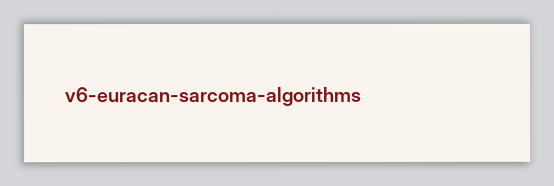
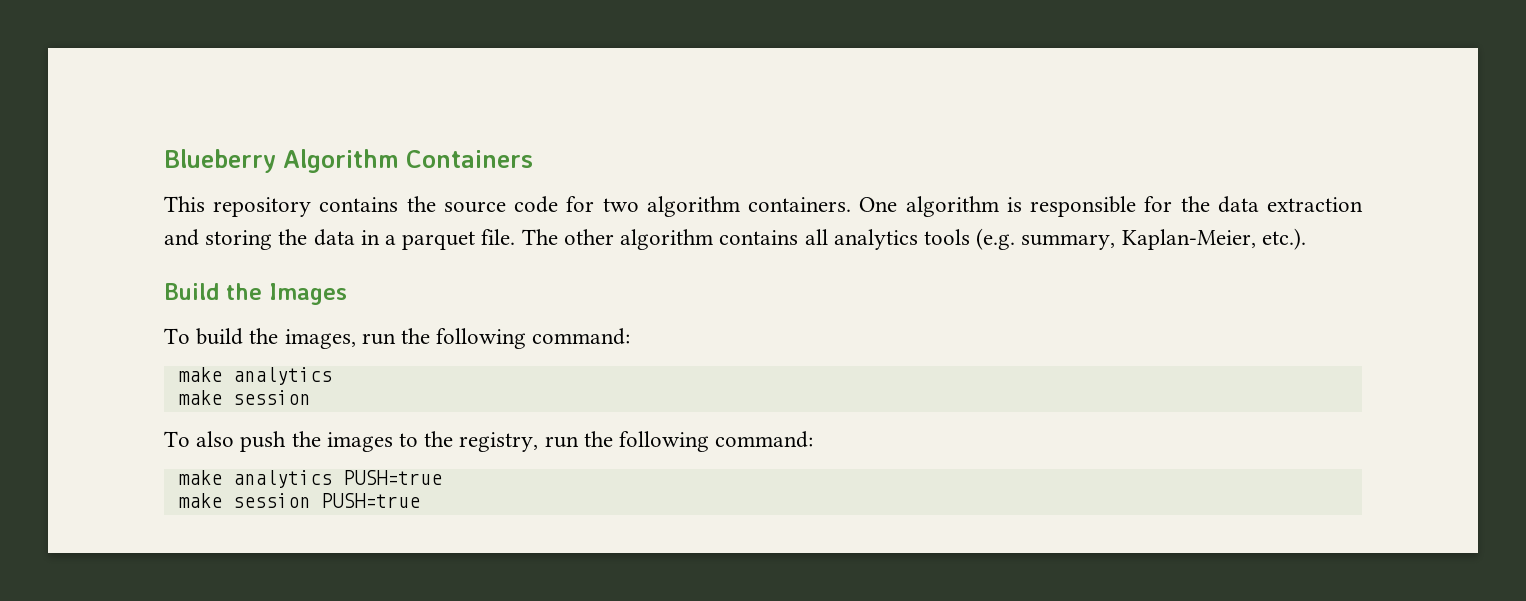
- v6-euracan-sarcoma-algorithms
+ Blueberry Algorithm Containers
+ This repository contains the source code for two algorithm containers. One algorithm is responsible for the data extraction and storing the data in a parquet file. The other algorithm contains all analytics tools (e.g. summary, Kaplan-Meier, etc.).
+ Build the Images
+ To build the images, run the following command:
+ make analytics
+ make session
+ To also push the images to the registry, run the following command:
+ make analytics PUSH=true
+ make session PUSH=true

